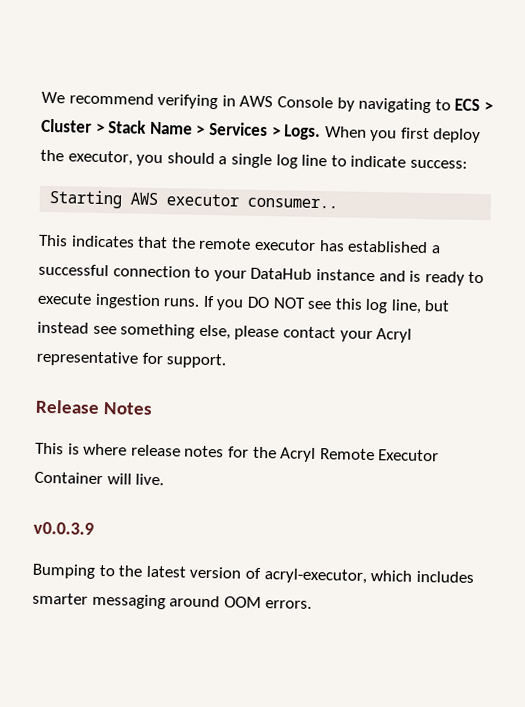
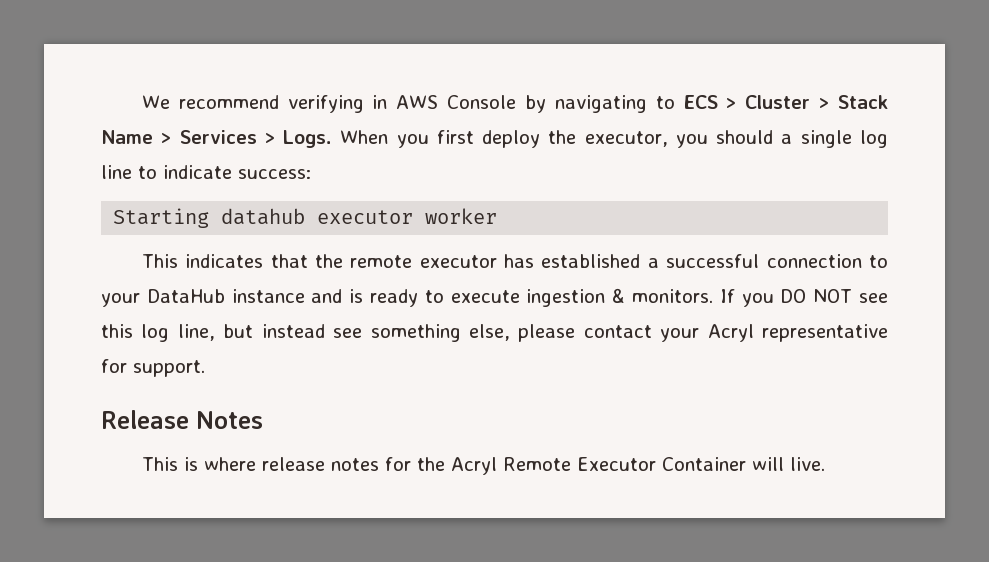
- Starting AWS executor consumer..
+ Starting datahub executor worker
- This indicates that the remote executor has established a successful connection to your DataHub instance and is ready to execute ingestion runs.
+ This indicates that the remote executor has established a successful connection to your DataHub instance and is ready to execute ingestion & monitors.
- v0.0.3.9
- Bumping to the latest version of acryl-executor, which includes smarter messaging around OOM errors.

